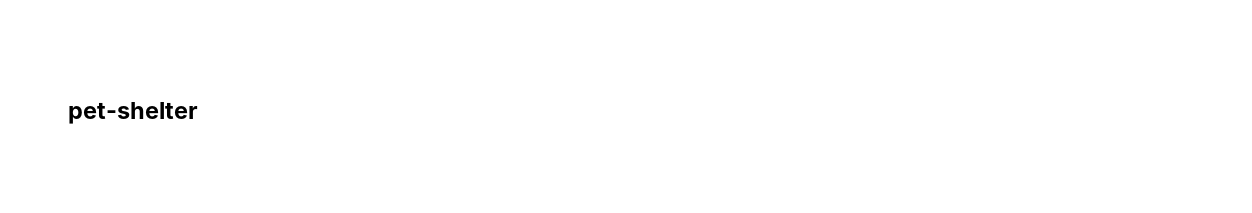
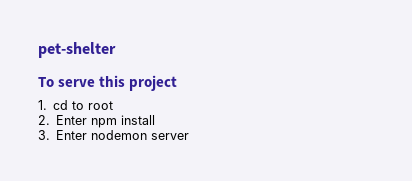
+ To serve this project
+ 1. cd to root
+ 2. Enter npm install
+ 3. Enter nodemon server

